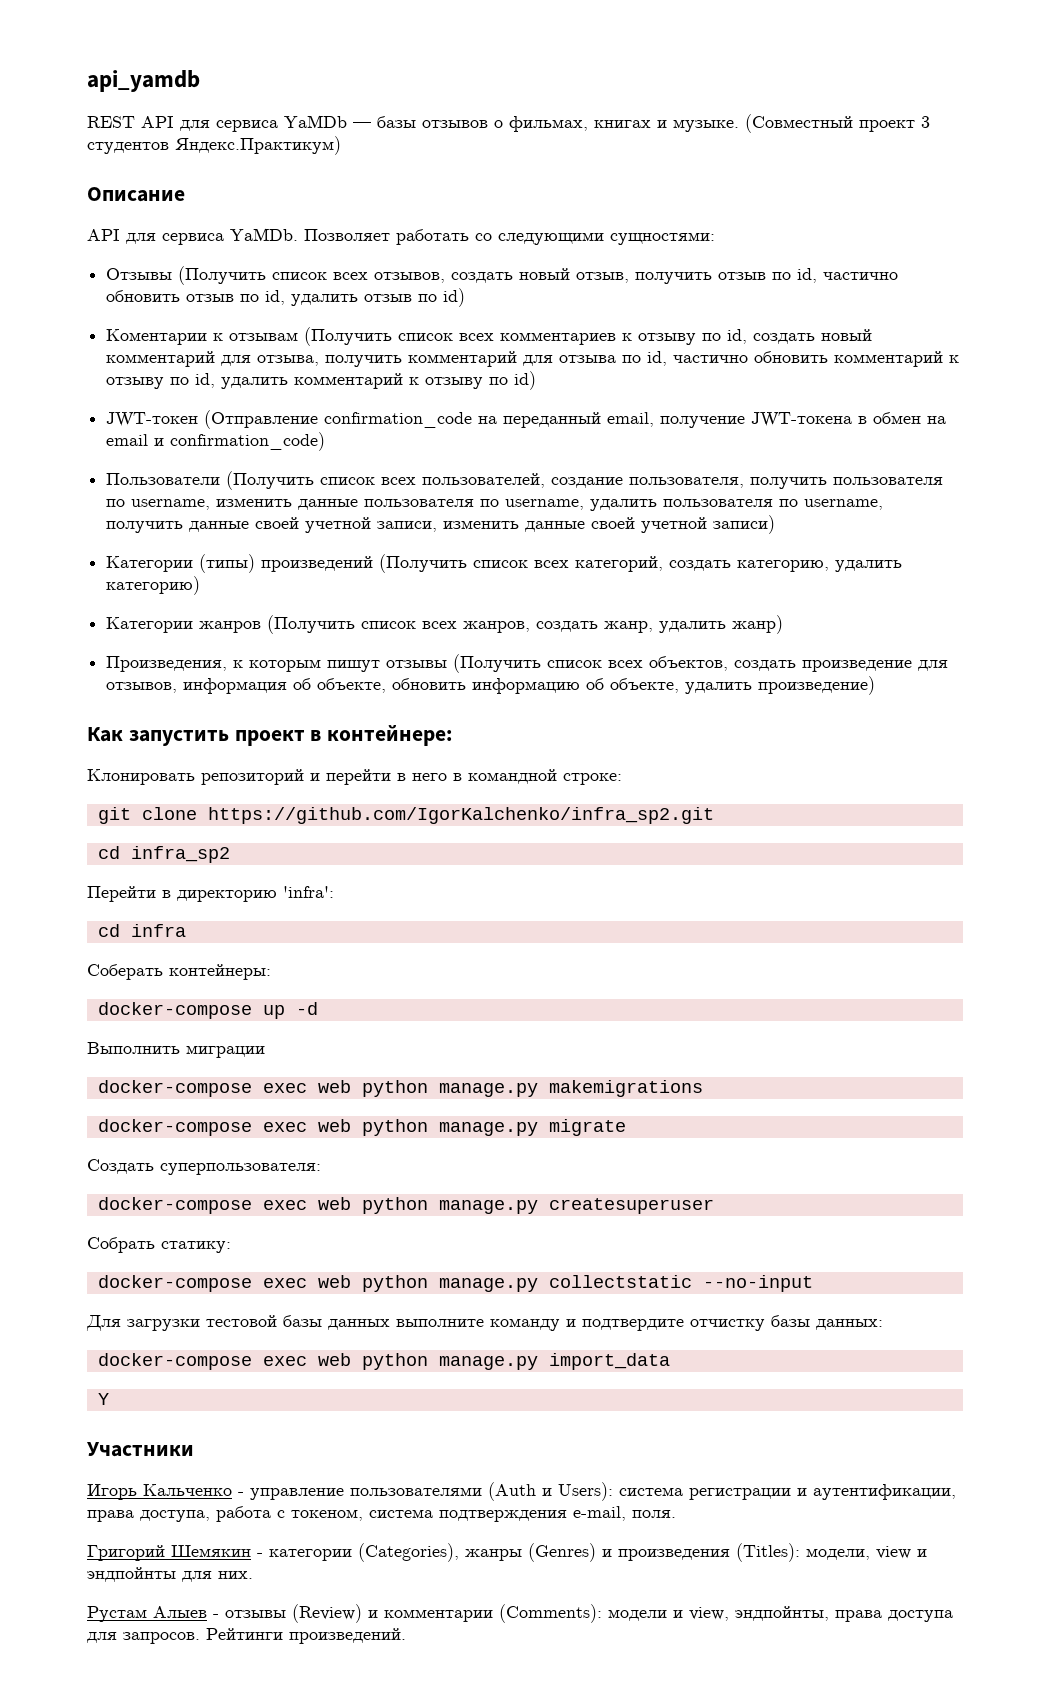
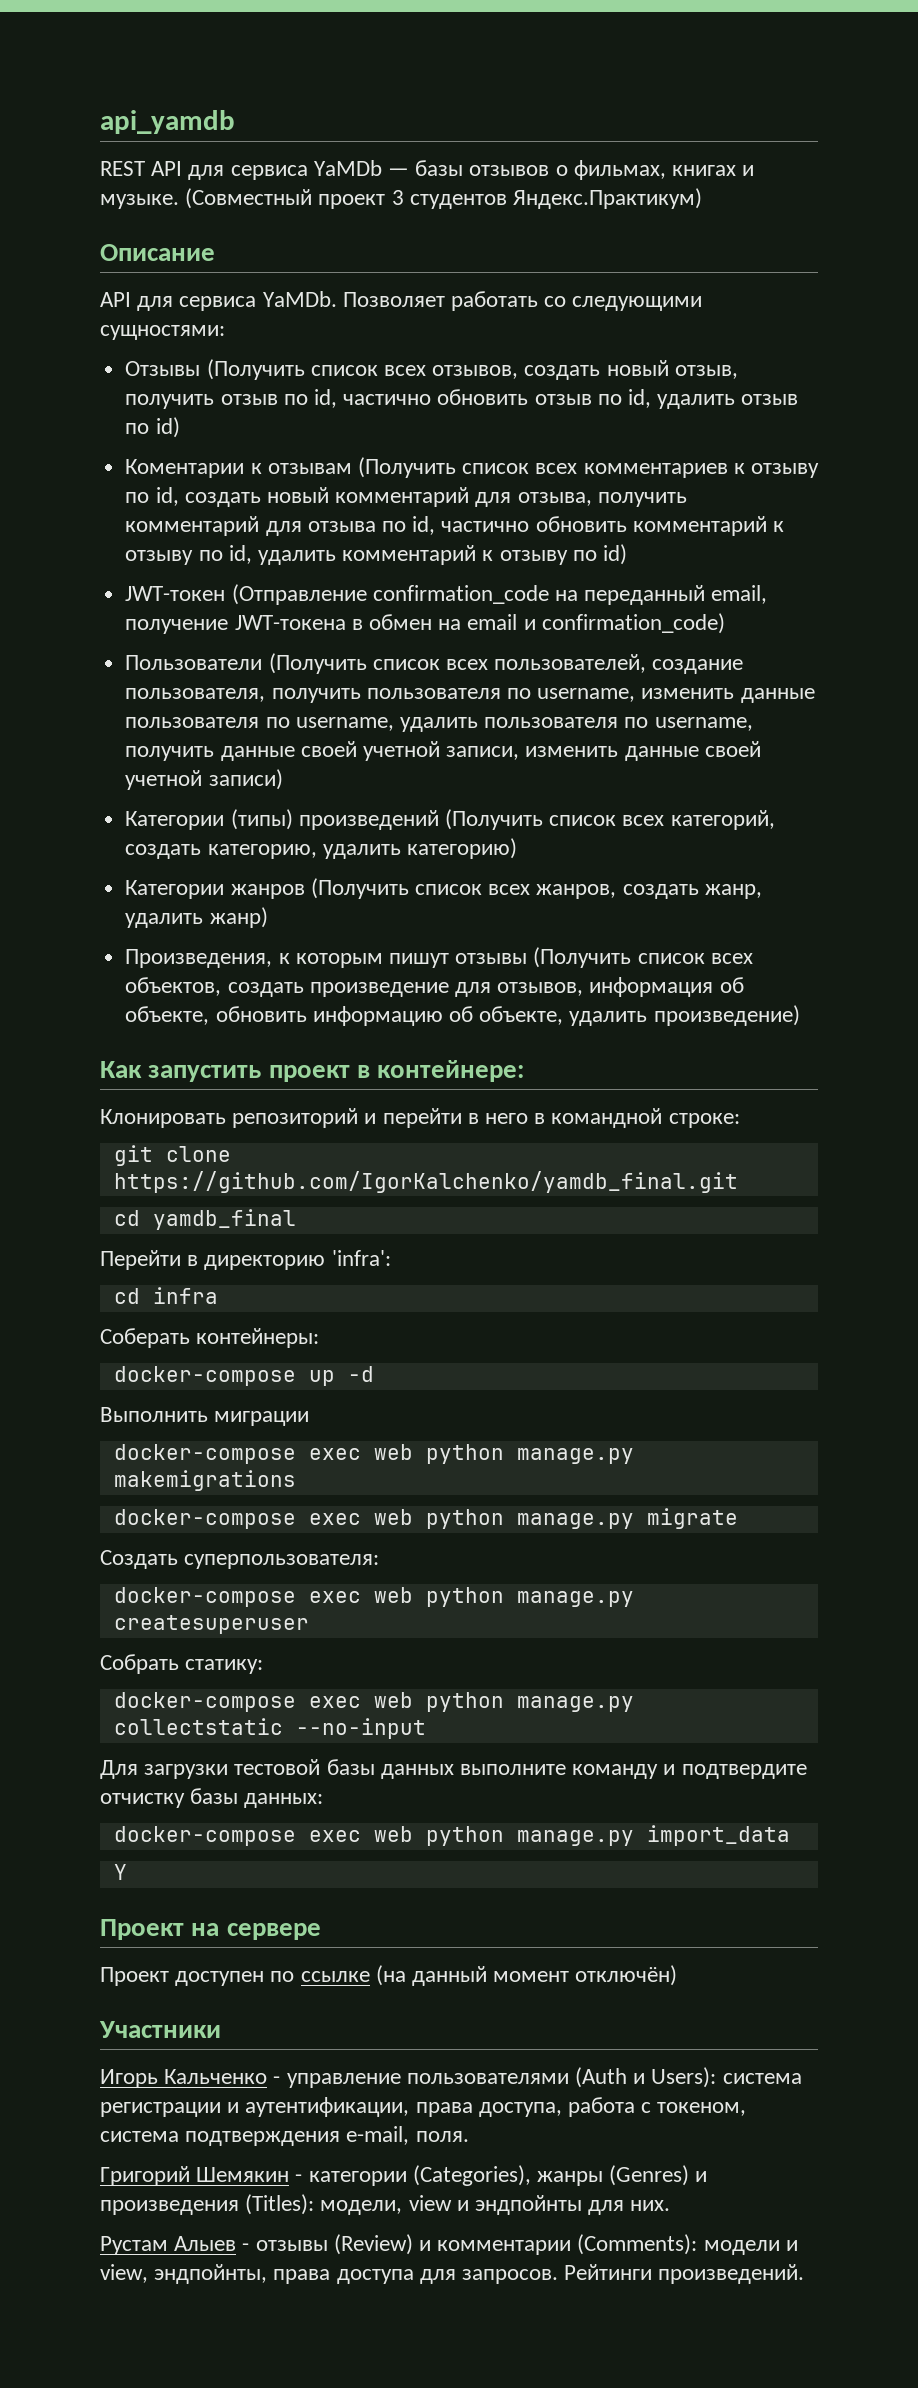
- git clone https://github.com/IgorKalchenko/infra_sp2.git
- cd infra_sp2
+ git clone https://github.com/IgorKalchenko/yamdb_final.git
+ cd yamdb_final
+ Проект на сервере
+ Проект доступен по ссылке (на данный момент отключён)

